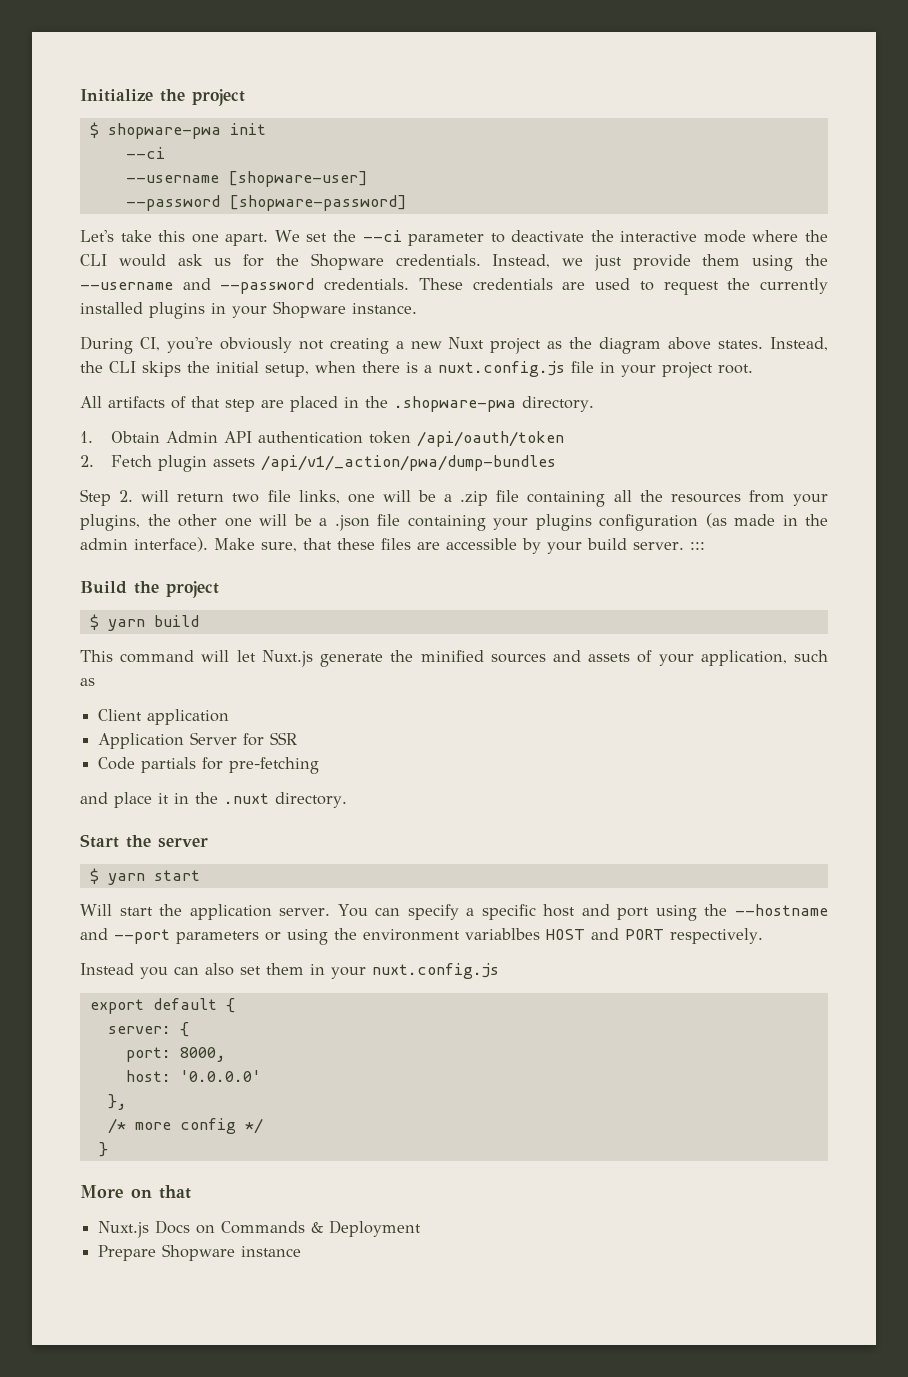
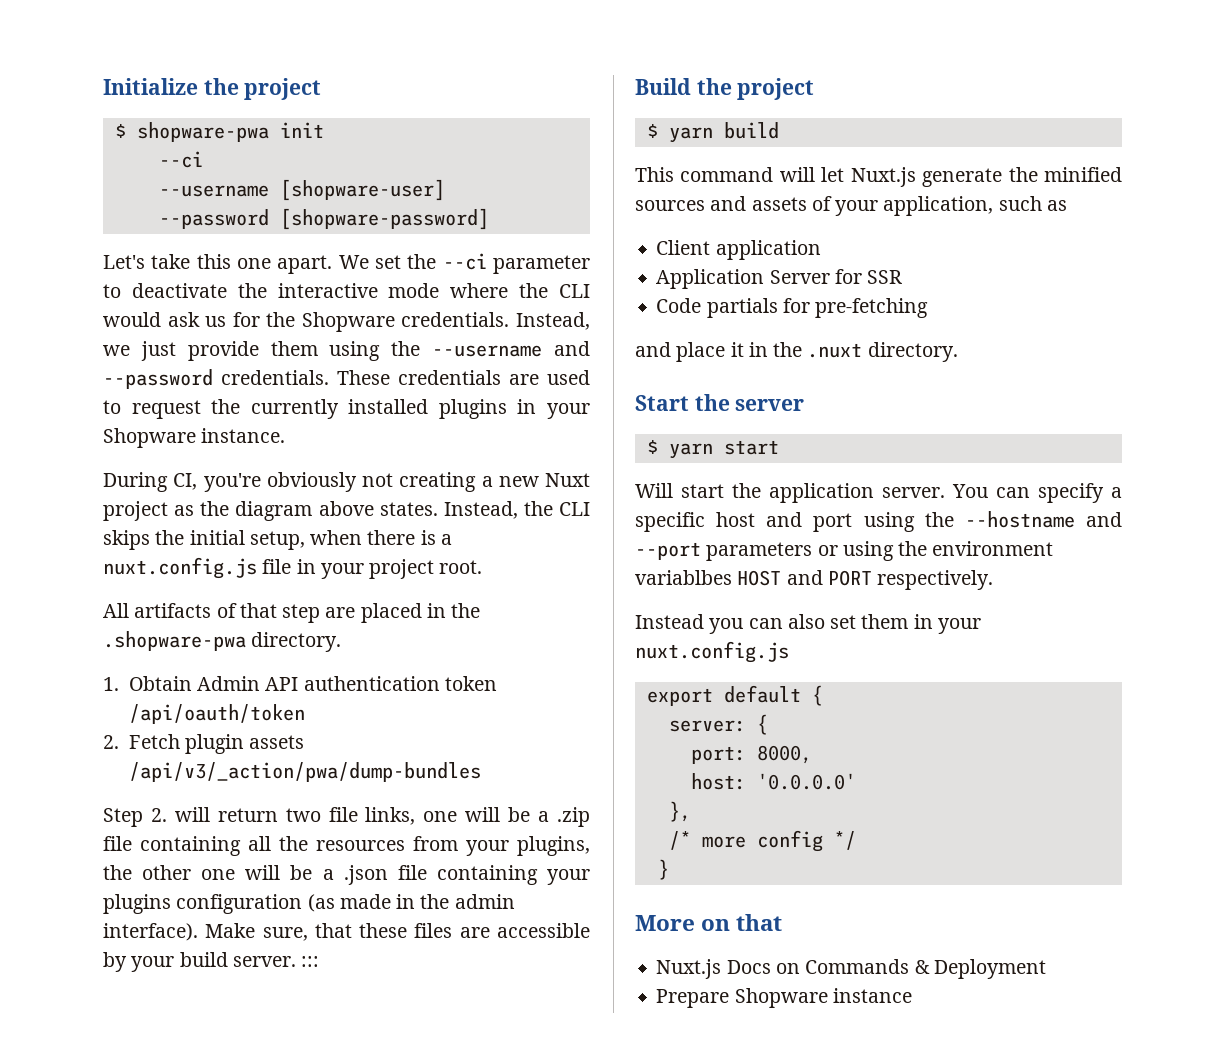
- 2. Fetch plugin assets /api/v1/_action/pwa/dump-bundles
+ 2. Fetch plugin assets /api/v3/_action/pwa/dump-bundles

